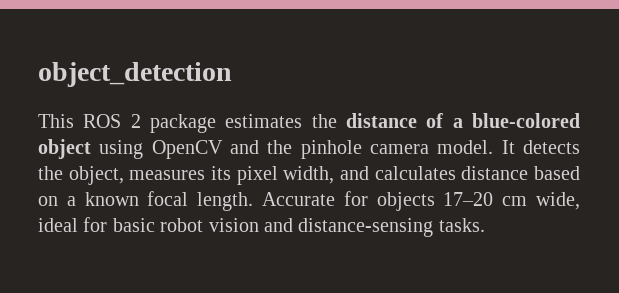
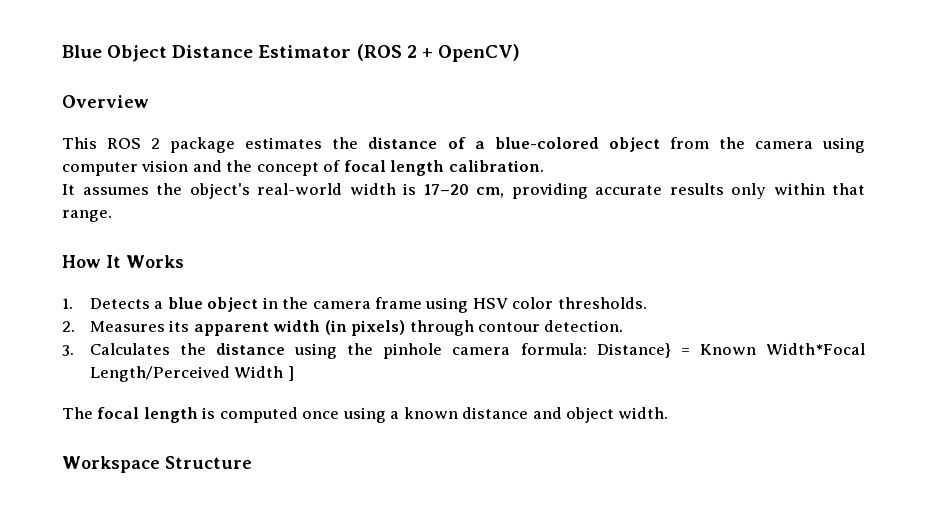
- object_detection
+ Blue Object Distance Estimator (ROS 2 + OpenCV)
+ Overview
- This ROS 2 package estimates the distance of a blue-colored object using OpenCV and the pinhole camera model. It detects the object, measures its pixel width, and calculates distance based on a known focal length. Accurate for objects 17–20 cm wide, ideal for basic robot vision and distance-sensing tasks.
+ This ROS 2 package estimates the distance of a blue-colored object from the camera using computer vision and the concept of focal length calibration.
+ It assumes the object's real-world width is 17–20 cm, providing accurate results only within that range.
+ How It Works
+ 1. Detects a blue object in the camera frame using HSV color thresholds.
+ 2. Measures its apparent width (in pixels) through contour detection.
+ 3. Calculates the distance using the pinhole camera formula: Distance} = Known Width*Focal Length/Perceived Width ]
+ The focal length is computed once using a known distance and object width.
+ Workspace Structure

